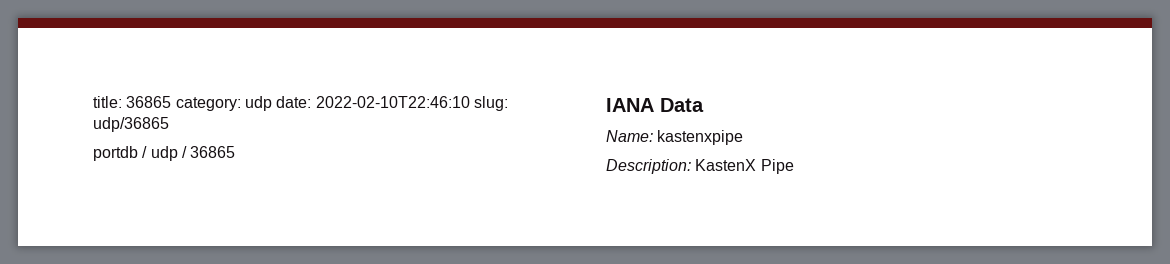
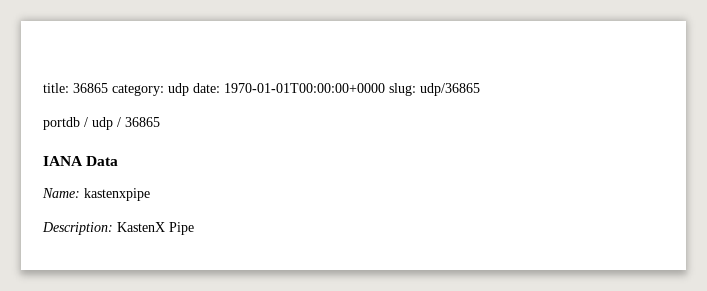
- title: 36865 category: udp date: 2022-02-10T22:46:10 slug: udp/36865
+ title: 36865 category: udp date: 1970-01-01T00:00:00+0000 slug: udp/36865

